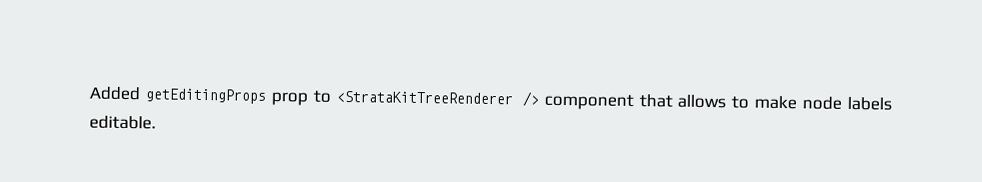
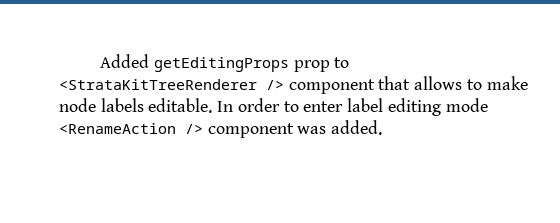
+ In order to enter label editing mode <RenameAction /> component was added.

